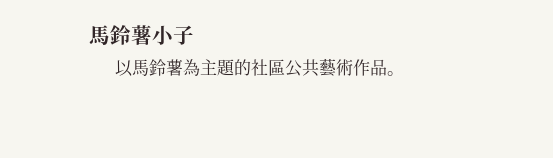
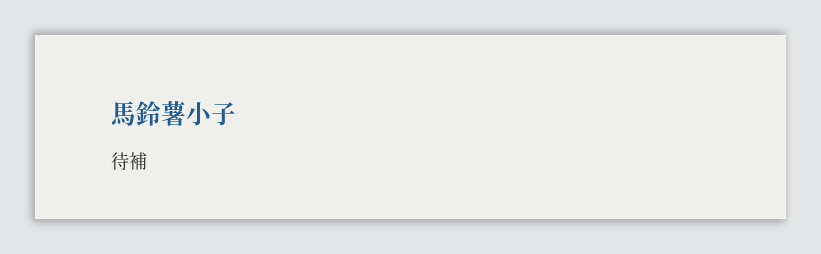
- 以馬鈴薯為主題的社區公共藝術作品。
+ 待補

